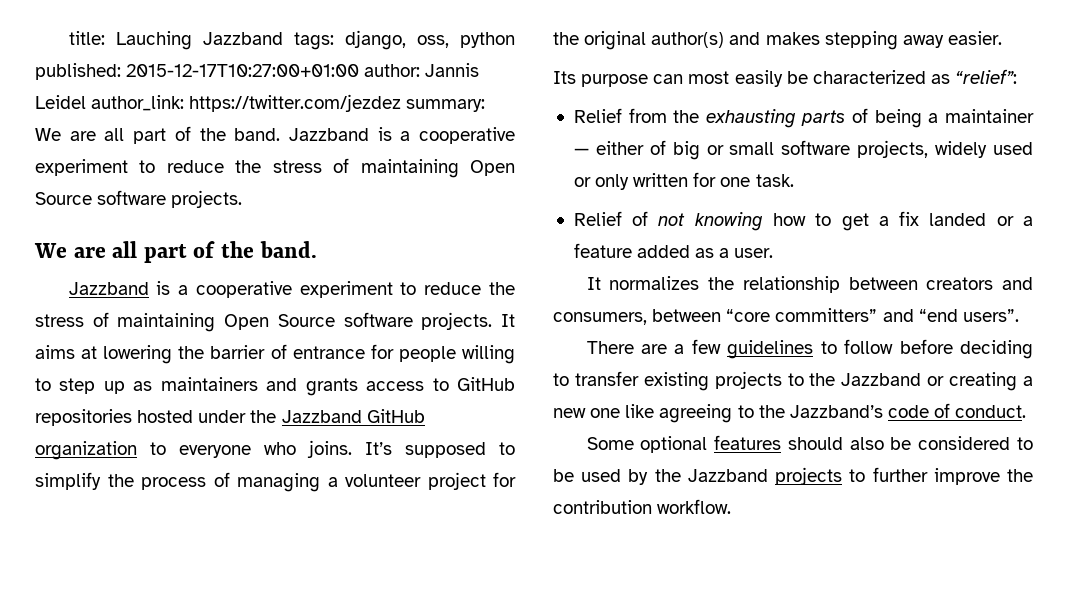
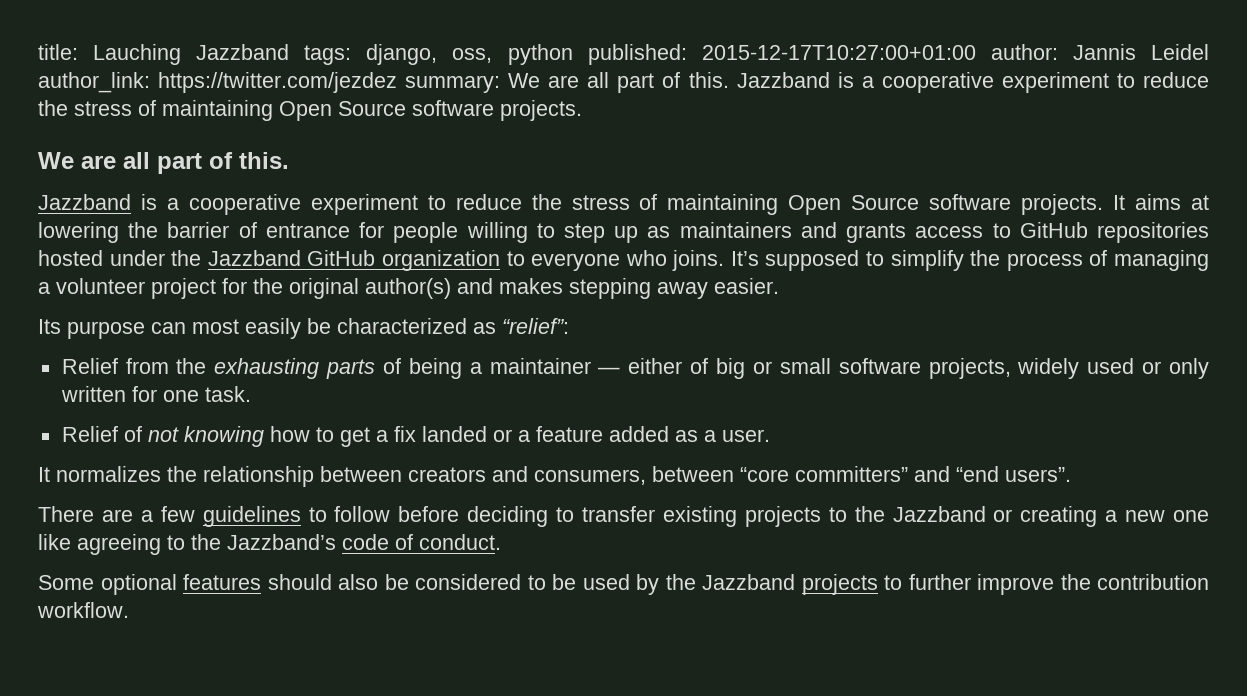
- title: Lauching Jazzband tags: django, oss, python published: 2015-12-17T10:27:00+01:00 author: Jannis Leidel author_link: https://twitter.com/jezdez summary: We are all part of the band. Jazzband is a cooperative experiment to reduce the stress of maintaining Open Source software projects.
- We are all part of the band.
+ title: Lauching Jazzband tags: django, oss, python published: 2015-12-17T10:27:00+01:00 author: Jannis Leidel author_link: https://twitter.com/jezdez summary: We are all part of this. Jazzband is a cooperative experiment to reduce the stress of maintaining Open Source software projects.
+ We are all part of this.

